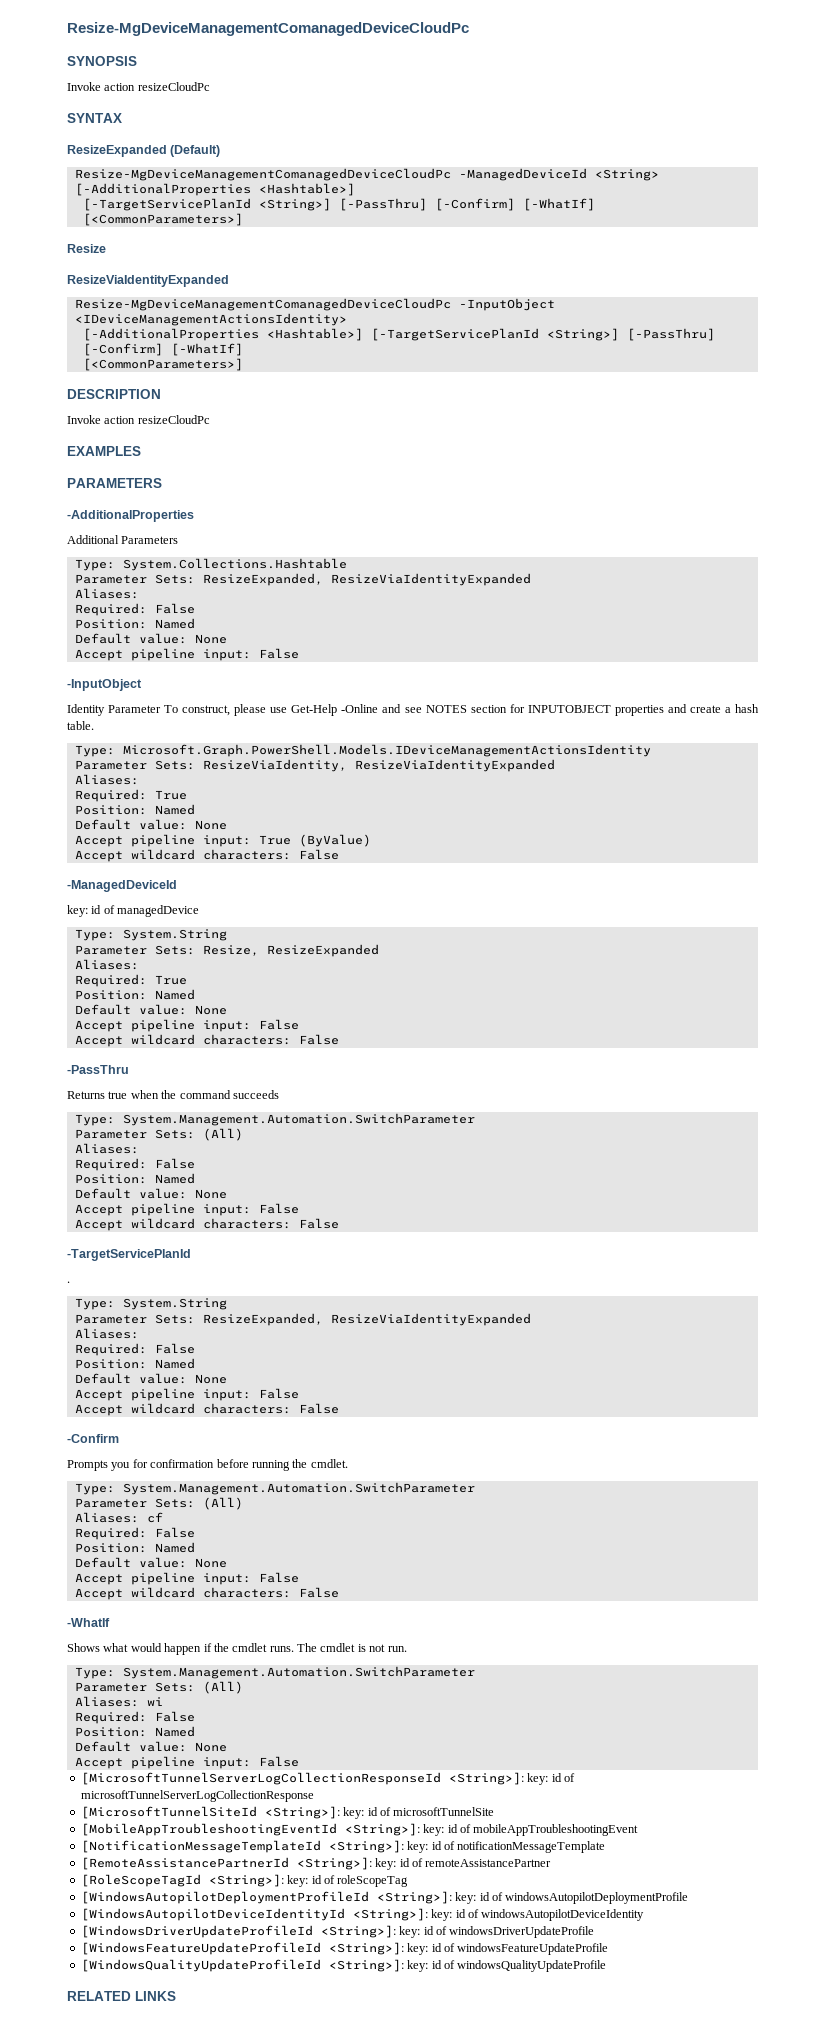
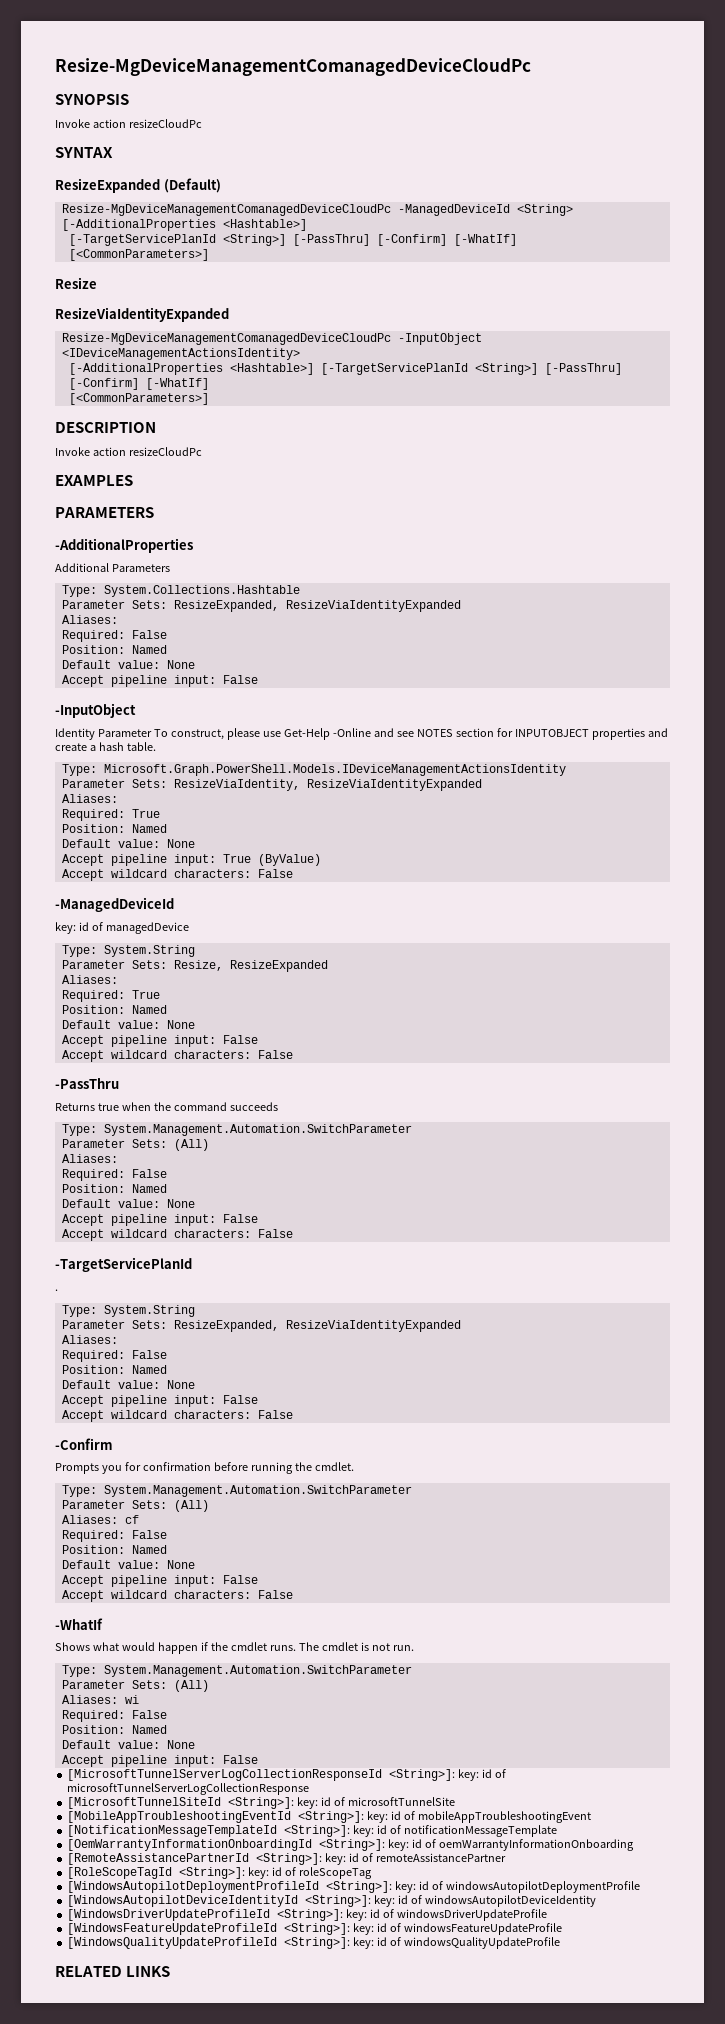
+ [OemWarrantyInformationOnboardingId <String>]: key: id of oemWarrantyInformationOnboarding

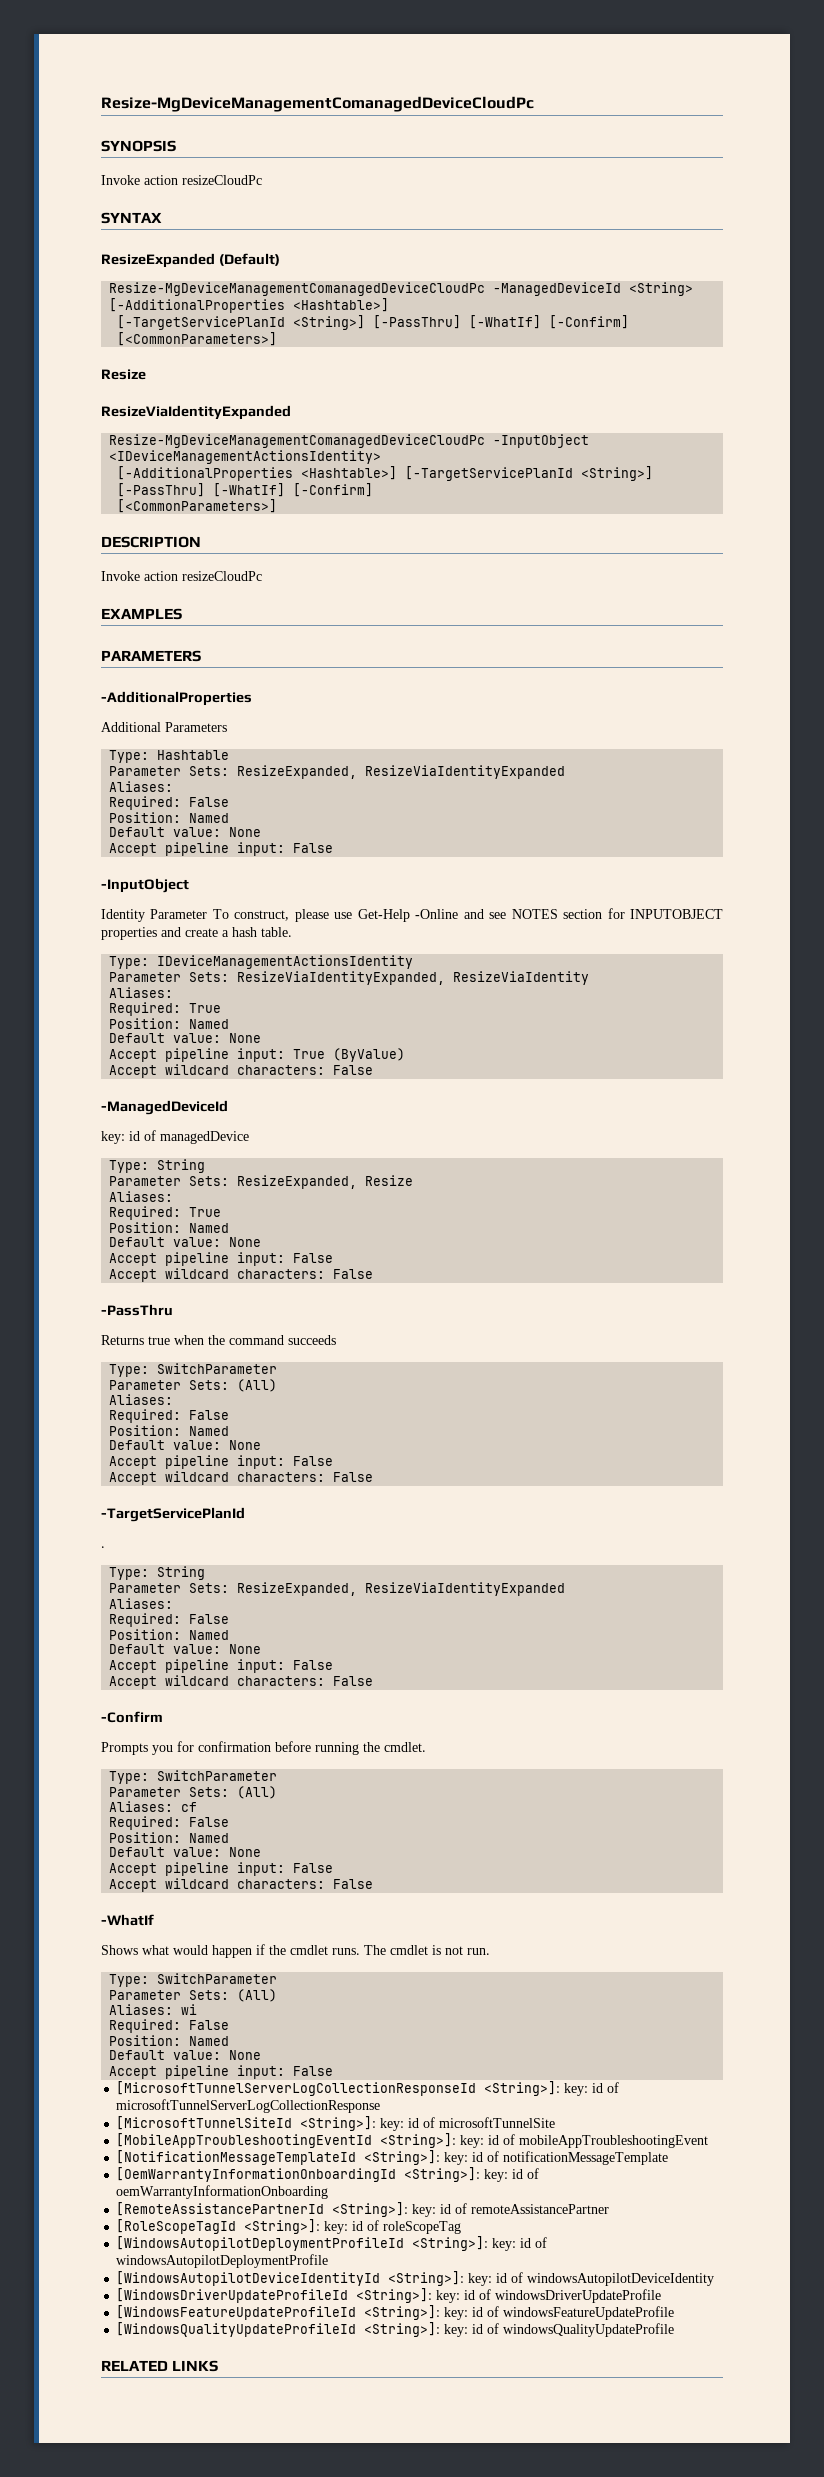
- [-TargetServicePlanId <String>] [-PassThru] [-Confirm] [-WhatIf] [<CommonParameters>]
+ [-TargetServicePlanId <String>] [-PassThru] [-WhatIf] [-Confirm] [<CommonParameters>]
- [-AdditionalProperties <Hashtable>] [-TargetServicePlanId <String>] [-PassThru] [-Confirm] [-WhatIf]
+ [-AdditionalProperties <Hashtable>] [-TargetServicePlanId <String>] [-PassThru] [-WhatIf] [-Confirm]
- Type: System.Collections.Hashtable
+ Type: Hashtable
- Type: Microsoft.Graph.PowerShell.Models.IDeviceManagementActionsIdentity
- Parameter Sets: ResizeViaIdentity, ResizeViaIdentityExpanded
+ Type: IDeviceManagementActionsIdentity
+ Parameter Sets: ResizeViaIdentityExpanded, ResizeViaIdentity
  key: id of managedDevice
- Type: System.String
- Parameter Sets: Resize, ResizeExpanded
+ Type: String
+ Parameter Sets: ResizeExpanded, Resize
  Returns true when the command succeeds
- Type: System.Management.Automation.SwitchParameter
+ Type: SwitchParameter
  .
- Type: System.String
+ Type: String
  Prompts you for confirmation before running the cmdlet.
- Type: System.Management.Automation.SwitchParameter
+ Type: SwitchParameter
  The cmdlet is not run.
- Type: System.Management.Automation.SwitchParameter
+ Type: SwitchParameter

